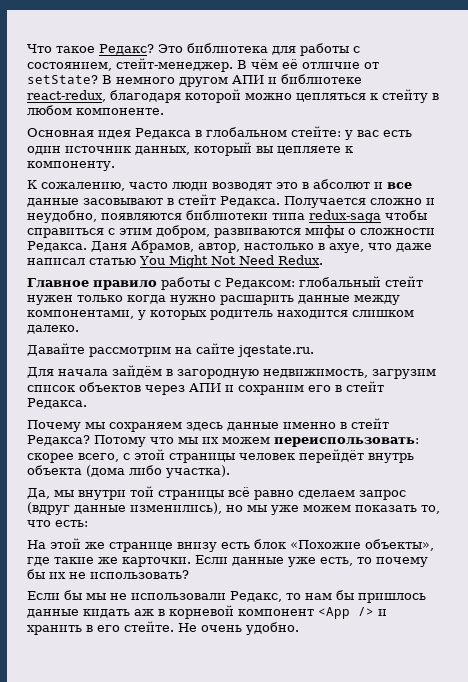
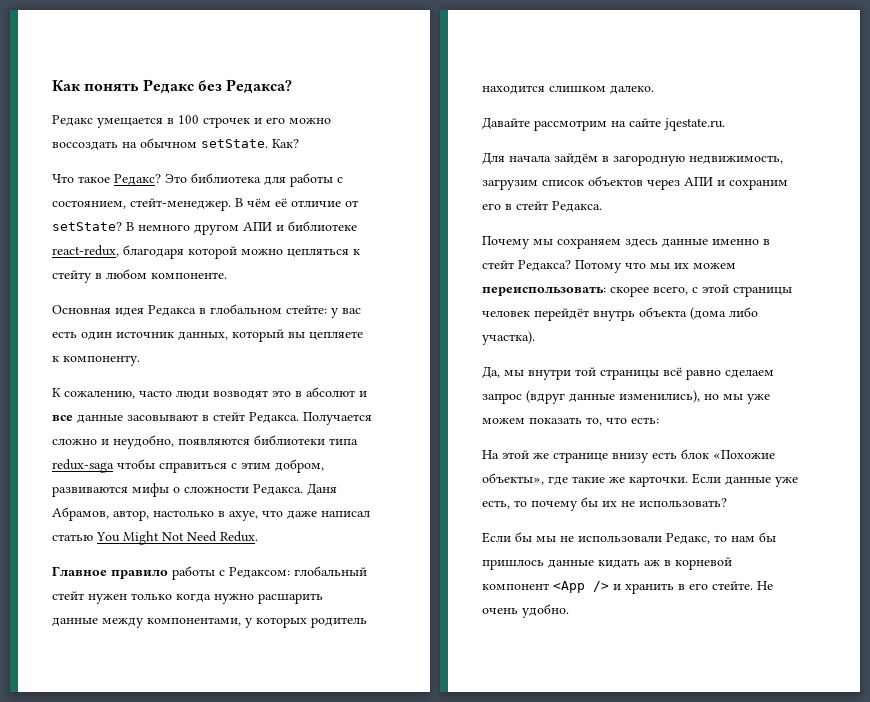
+ Как понять Редакс без Редакса?
+ Редакс умещается в 100 строчек и его можно воссоздать на обычном setState. Как?

